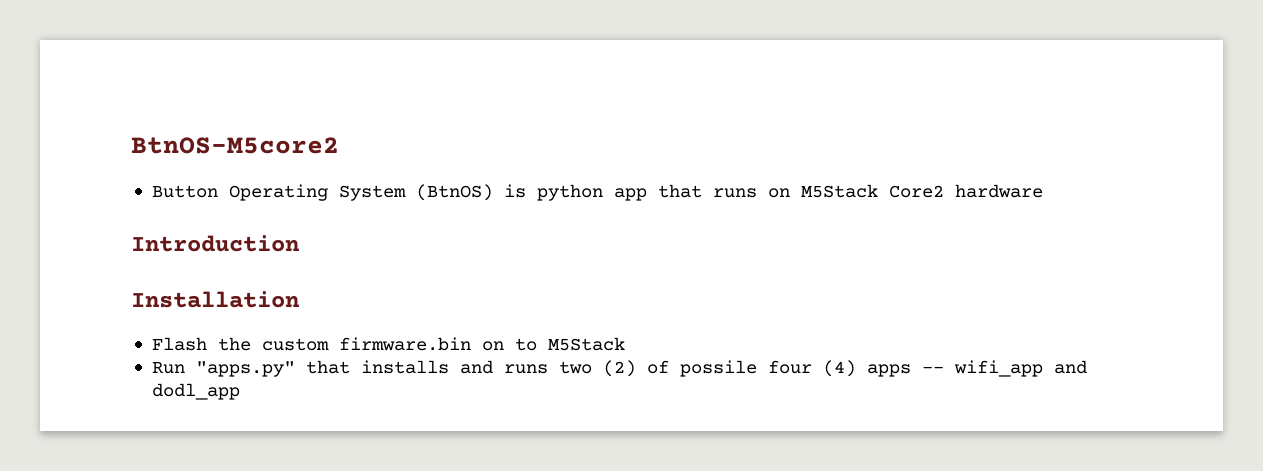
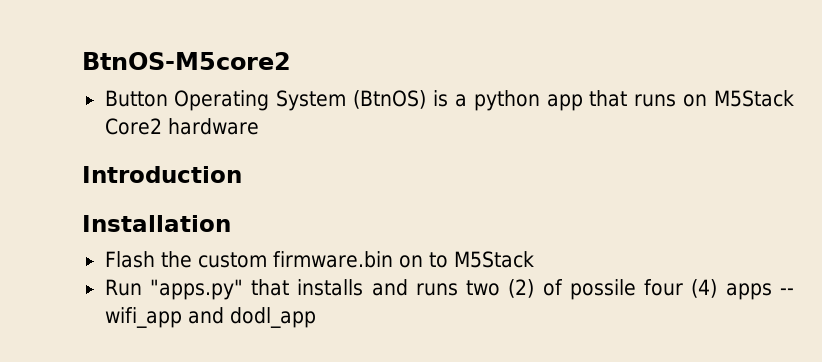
- Button Operating System (BtnOS) is python app that runs on M5Stack Core2 hardware
+ Button Operating System (BtnOS) is a python app that runs on M5Stack Core2 hardware

